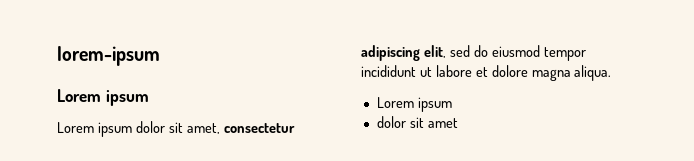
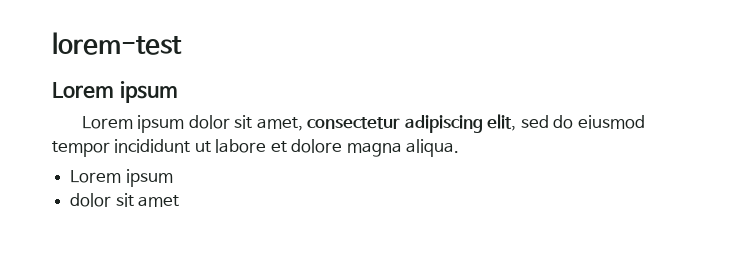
- lorem-ipsum
+ lorem-test

